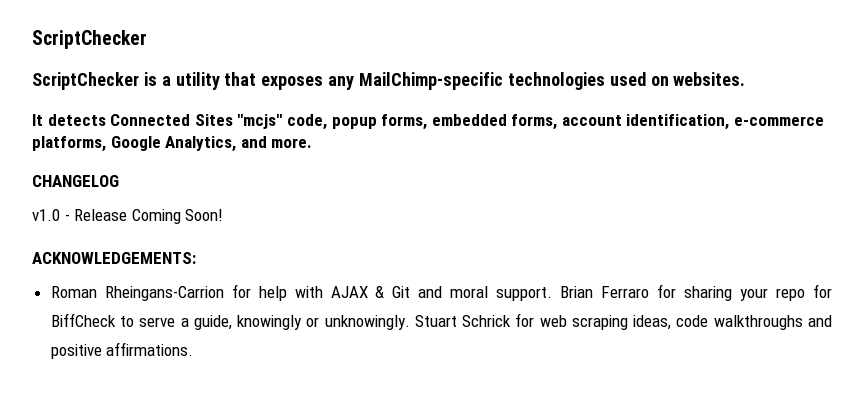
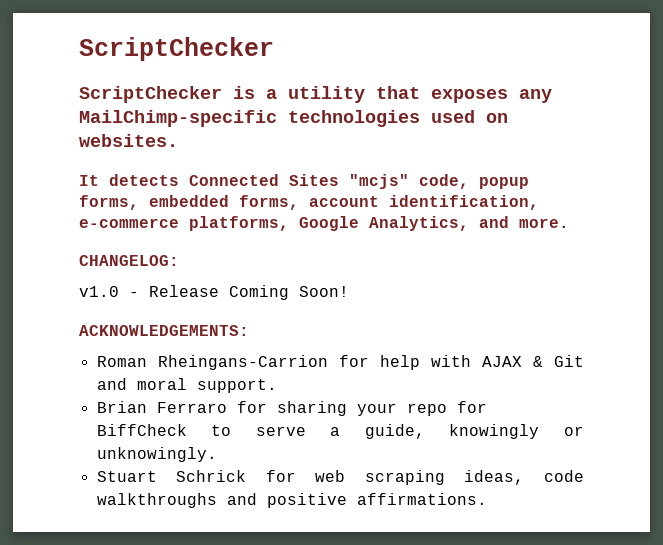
- CHANGELOG
+ CHANGELOG:
- Roman Rheingans-Carrion for help with AJAX & Git and moral support. Brian Ferraro for sharing your repo for BiffCheck to serve a guide, knowingly or unknowingly. Stuart Schrick for web scraping ideas, code walkthroughs and positive affirmations.
+ Roman Rheingans-Carrion for help with AJAX & Git and moral support.
+ Brian Ferraro for sharing your repo for BiffCheck to serve a guide, knowingly or unknowingly.
+ Stuart Schrick for web scraping ideas, code walkthroughs and positive affirmations.

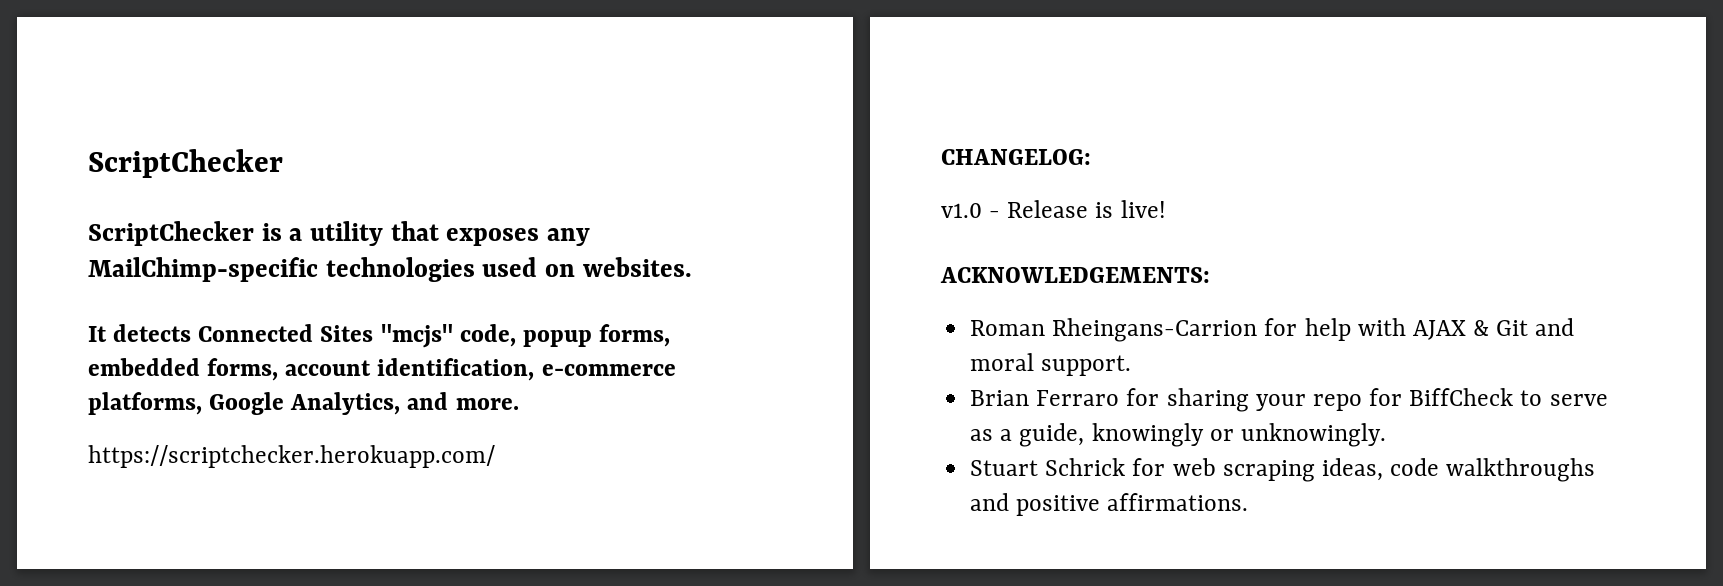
+ https://scriptchecker.herokuapp.com/
- v1.0 - Release Coming Soon!
+ v1.0 - Release is live!
- Brian Ferraro for sharing your repo for BiffCheck to serve a guide, knowingly or unknowingly.
+ Brian Ferraro for sharing your repo for BiffCheck to serve as a guide, knowingly or unknowingly.

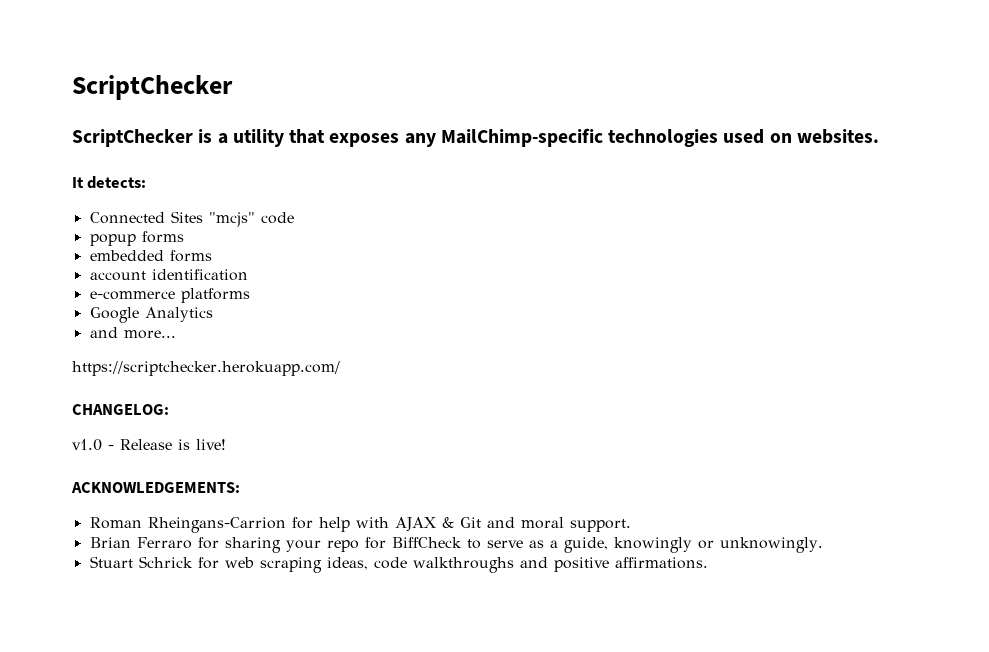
- It detects Connected Sites "mcjs" code, popup forms, embedded forms, account identification, e-commerce platforms, Google Analytics, and more.
+ It detects:
+ Connected Sites "mcjs" code
+ popup forms
+ embedded forms
+ account identification
+ e-commerce platforms
+ Google Analytics
+ and more...

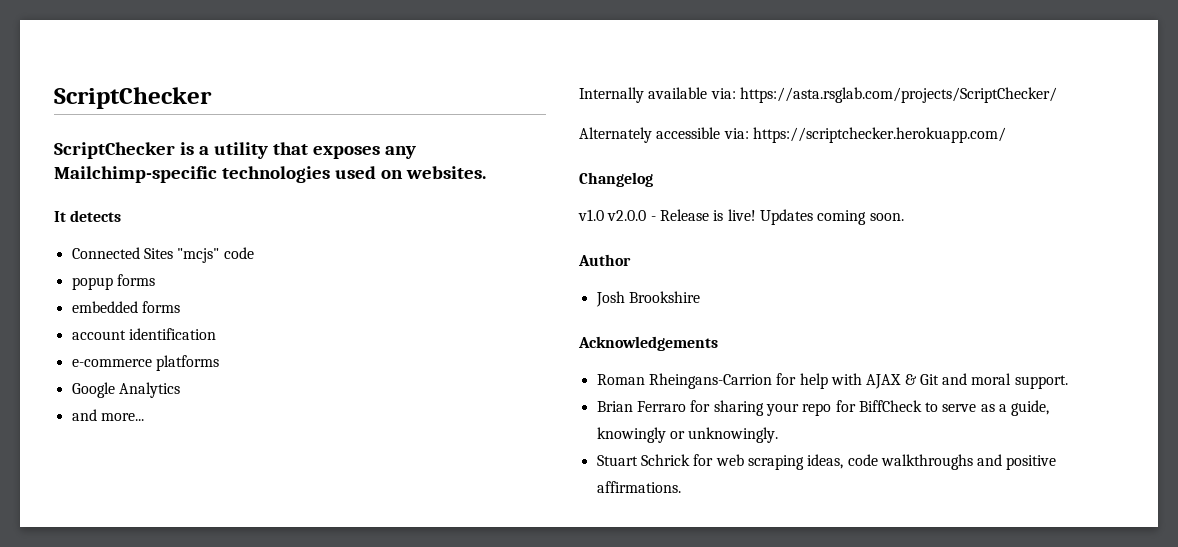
- ScriptChecker is a utility that exposes any MailChimp-specific technologies used on websites.
+ ScriptChecker is a utility that exposes any Mailchimp-specific technologies used on websites.
- It detects:
+ It detects
- https://scriptchecker.herokuapp.com/
+ Internally available via: https://asta.rsglab.com/projects/ScriptChecker/
+ Alternately accessible via: https://scriptchecker.herokuapp.com/
- CHANGELOG:
+ Changelog
- v1.0 - Release is live!
- ACKNOWLEDGEMENTS:
+ v1.0 v2.0.0 - Release is live! Updates coming soon.
+ Author
+ Josh Brookshire
+ Acknowledgements

